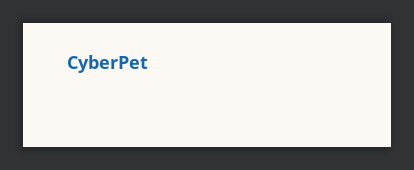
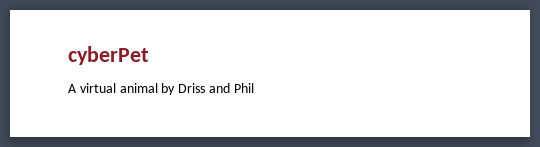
- CyberPet
+ cyberPet
+ A virtual animal by Driss and Phil

